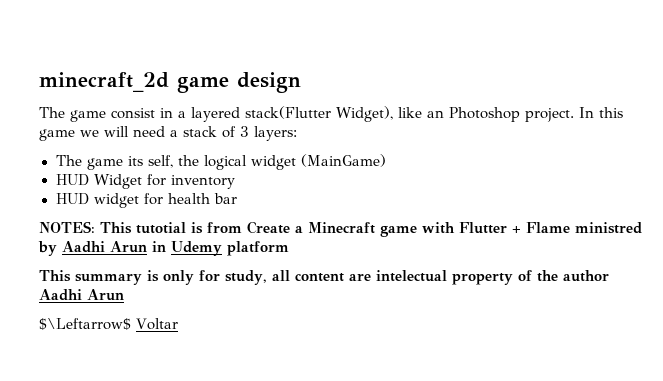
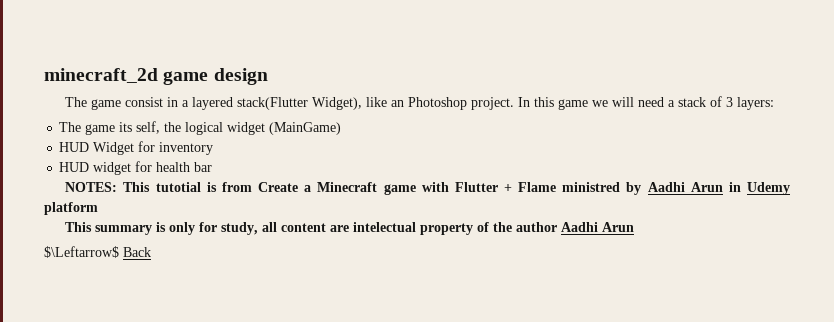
- $\Leftarrow$ Voltar
+ $\Leftarrow$ Back

